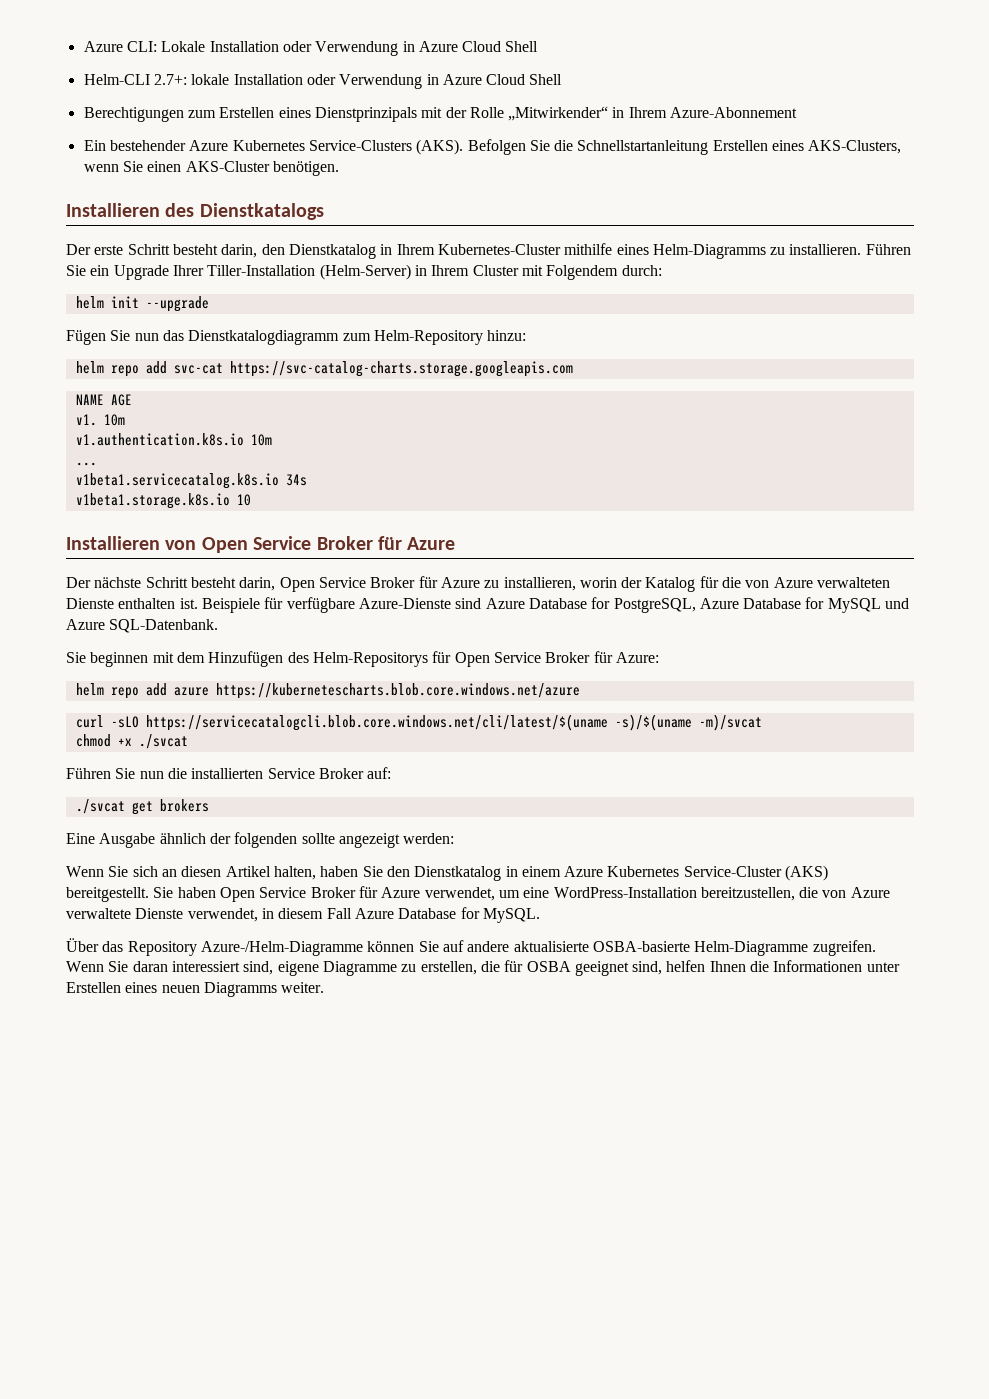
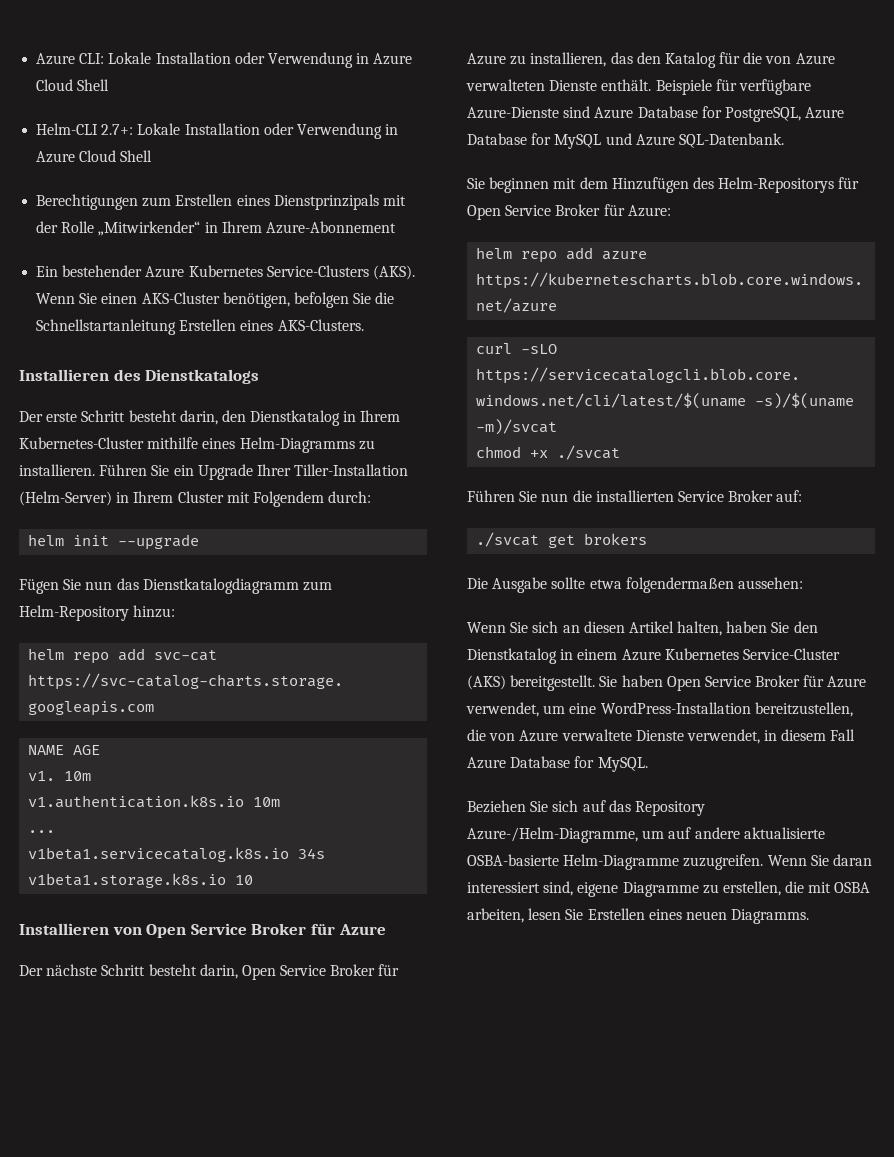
- Helm-CLI 2.7+: lokale Installation oder Verwendung in Azure Cloud Shell
+ Helm-CLI 2.7+: Lokale Installation oder Verwendung in Azure Cloud Shell
- Befolgen Sie die Schnellstartanleitung Erstellen eines AKS-Clusters, wenn Sie einen AKS-Cluster benötigen.
+ Wenn Sie einen AKS-Cluster benötigen, befolgen Sie die Schnellstartanleitung Erstellen eines AKS-Clusters.
- Der nächste Schritt besteht darin, Open Service Broker für Azure zu installieren, worin der Katalog für die von Azure verwalteten Dienste enthalten ist.
+ Der nächste Schritt besteht darin, Open Service Broker für Azure zu installieren, das den Katalog für die von Azure verwalteten Dienste enthält.
- Eine Ausgabe ähnlich der folgenden sollte angezeigt werden:
+ Die Ausgabe sollte etwa folgendermaßen aussehen:
- Über das Repository Azure-/Helm-Diagramme können Sie auf andere aktualisierte OSBA-basierte Helm-Diagramme zugreifen.
+ Beziehen Sie sich auf das Repository Azure-/Helm-Diagramme, um auf andere aktualisierte OSBA-basierte Helm-Diagramme zuzugreifen.
- Wenn Sie daran interessiert sind, eigene Diagramme zu erstellen, die für OSBA geeignet sind, helfen Ihnen die Informationen unter Erstellen eines neuen Diagramms weiter.
+ Wenn Sie daran interessiert sind, eigene Diagramme zu erstellen, die mit OSBA arbeiten, lesen Sie Erstellen eines neuen Diagramms.

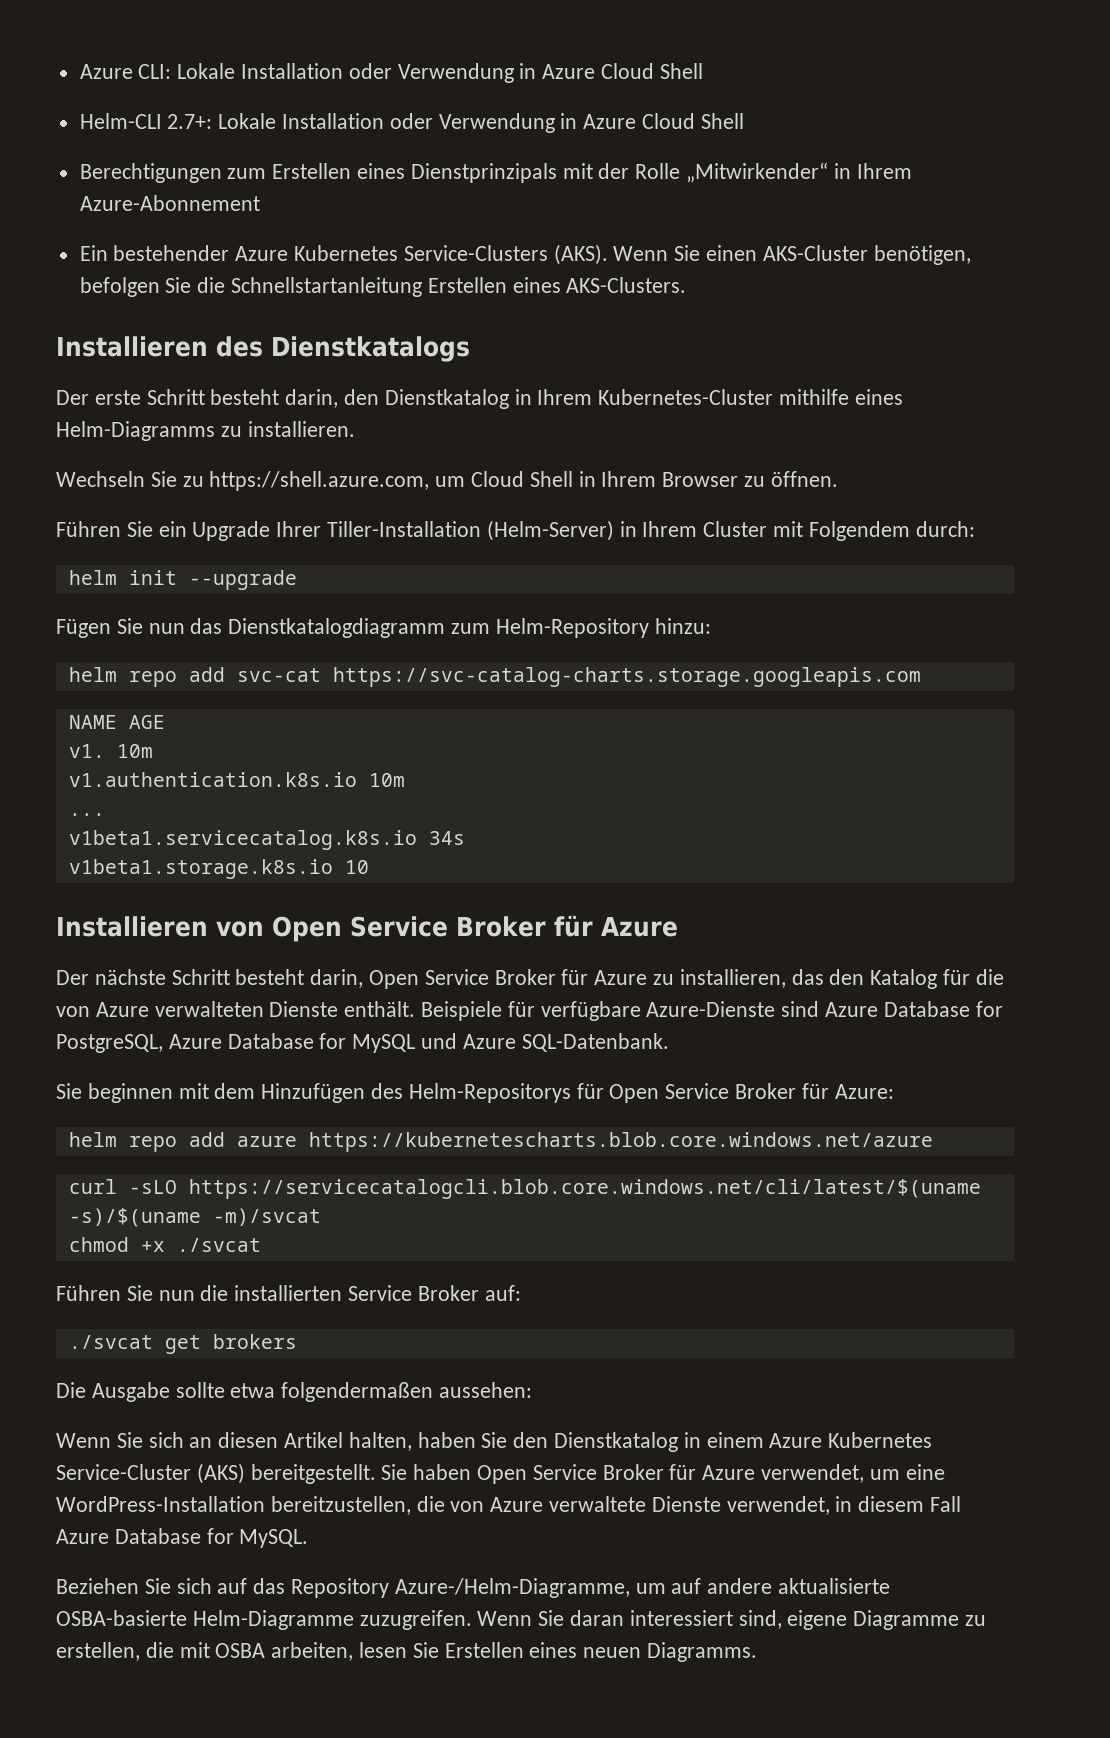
- Der erste Schritt besteht darin, den Dienstkatalog in Ihrem Kubernetes-Cluster mithilfe eines Helm-Diagramms zu installieren. Führen Sie ein Upgrade Ihrer Tiller-Installation (Helm-Server) in Ihrem Cluster mit Folgendem durch:
+ Der erste Schritt besteht darin, den Dienstkatalog in Ihrem Kubernetes-Cluster mithilfe eines Helm-Diagramms zu installieren.
+ Wechseln Sie zu https://shell.azure.com, um Cloud Shell in Ihrem Browser zu öffnen.
+ Führen Sie ein Upgrade Ihrer Tiller-Installation (Helm-Server) in Ihrem Cluster mit Folgendem durch:

